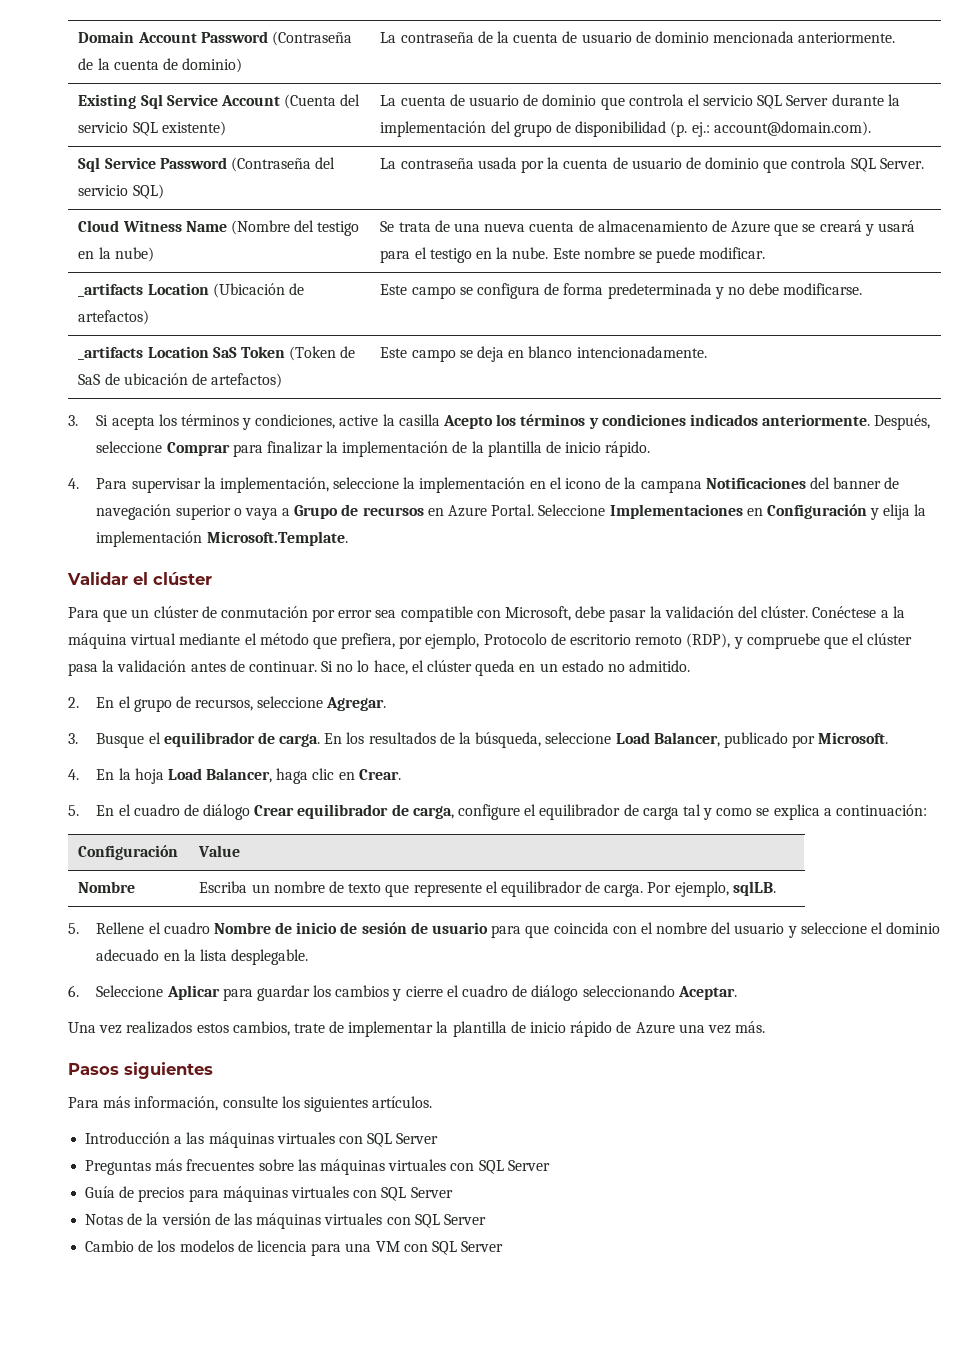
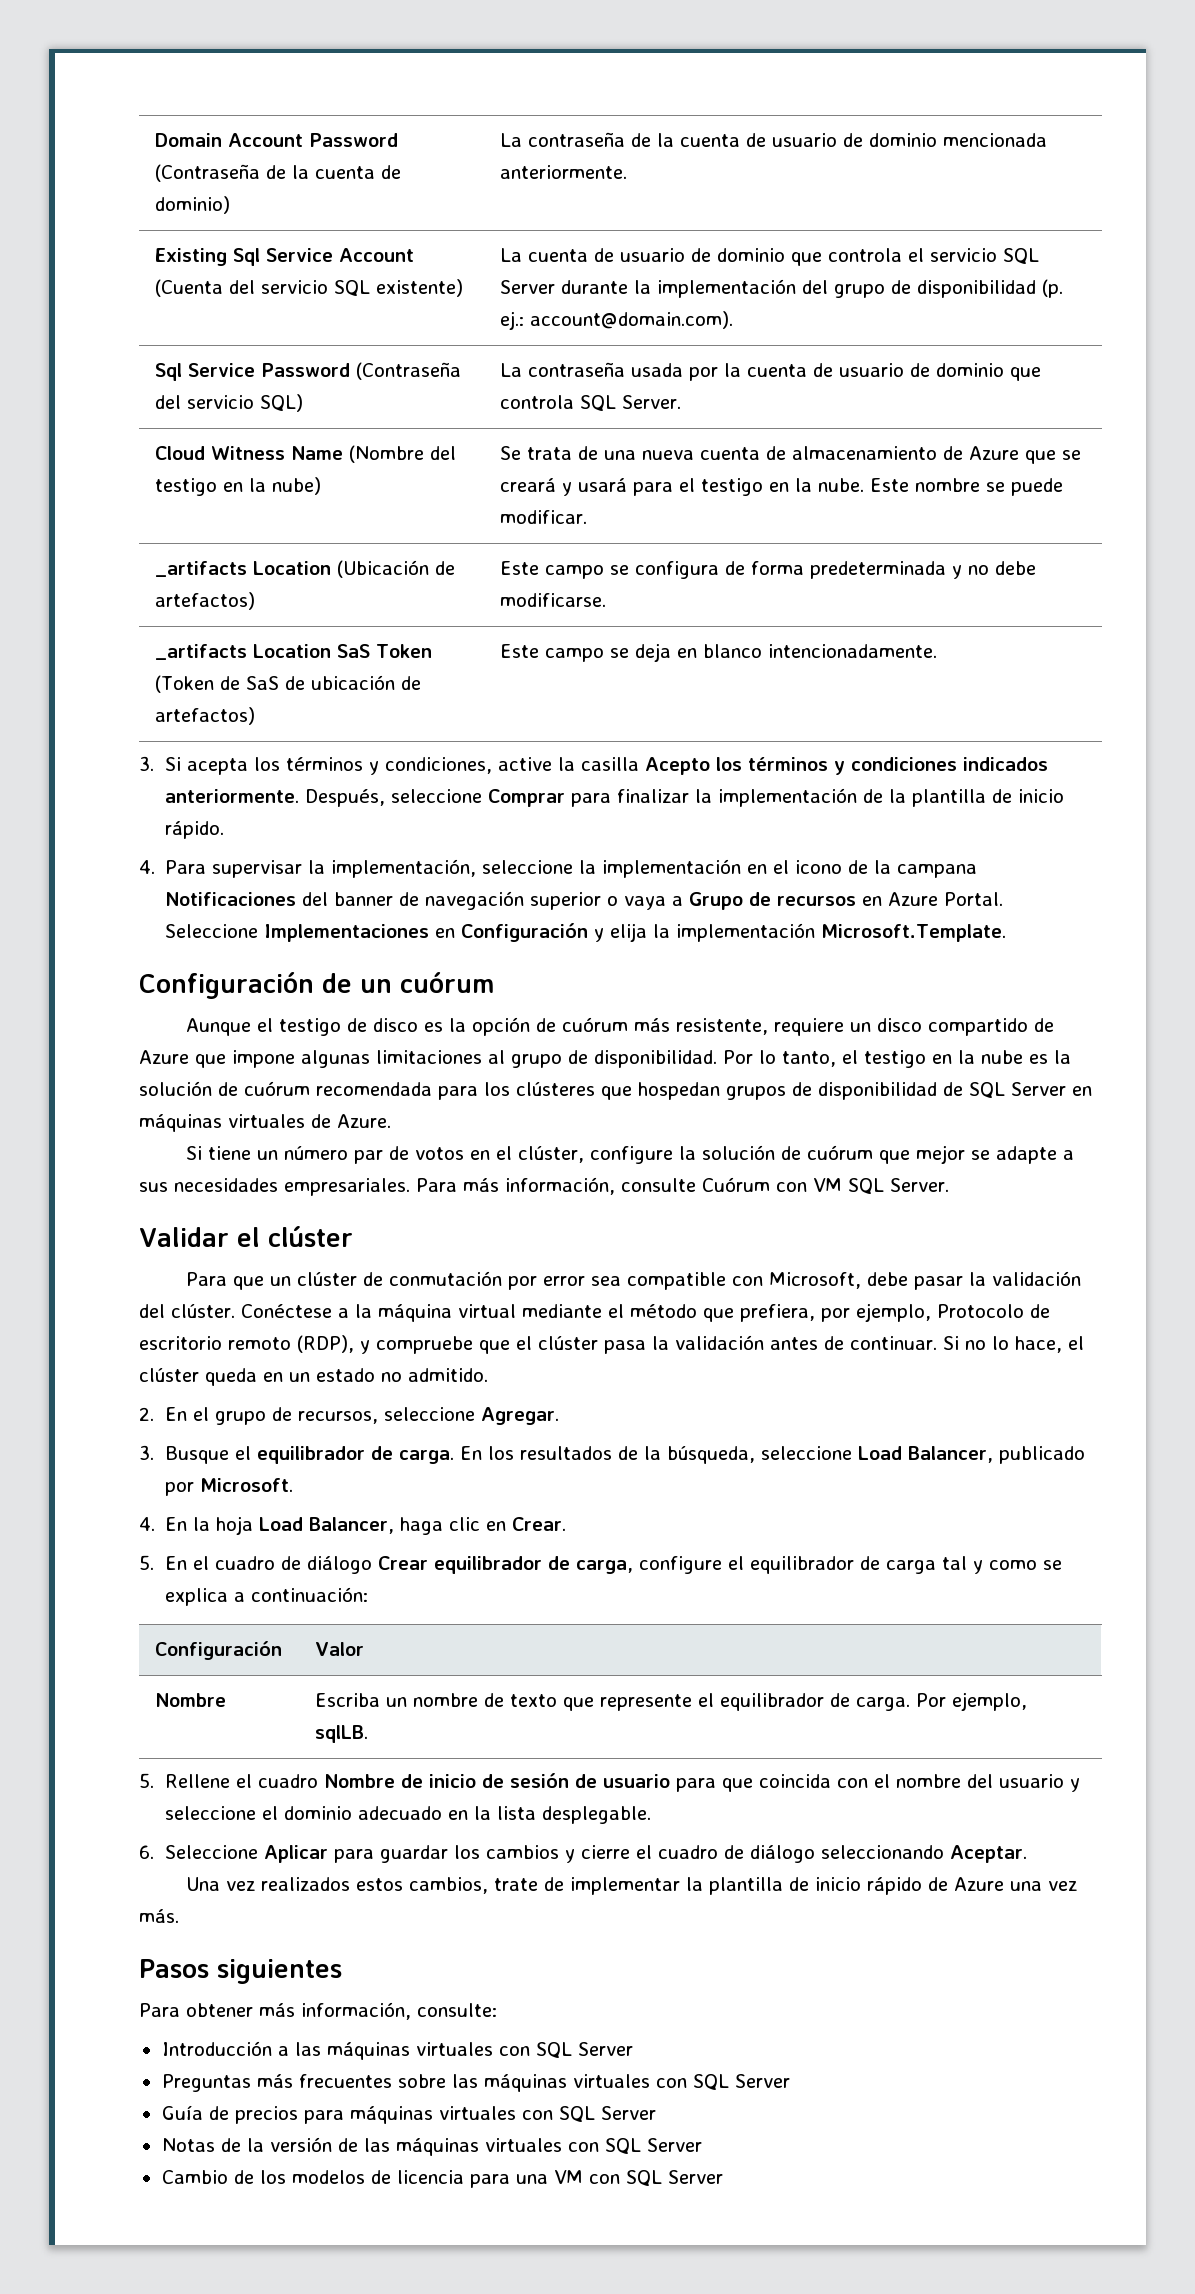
+ Configuración de un cuórum
+ Aunque el testigo de disco es la opción de cuórum más resistente, requiere un disco compartido de Azure que impone algunas limitaciones al grupo de disponibilidad. Por lo tanto, el testigo en la nube es la solución de cuórum recomendada para los clústeres que hospedan grupos de disponibilidad de SQL Server en máquinas virtuales de Azure.
+ Si tiene un número par de votos en el clúster, configure la solución de cuórum que mejor se adapte a sus necesidades empresariales. Para más información, consulte Cuórum con VM SQL Server.
- Configuración | Value
+ Configuración | Valor
- Para más información, consulte los siguientes artículos.
+ Para obtener más información, consulte:

